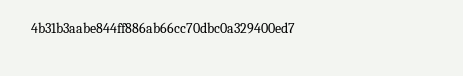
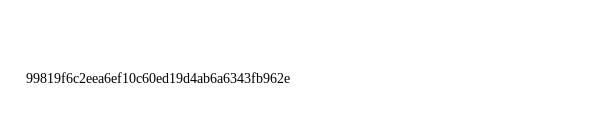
- 4b31b3aabe844ff886ab66cc70dbc0a329400ed7
+ 99819f6c2eea6ef10c60ed19d4ab6a6343fb962e

